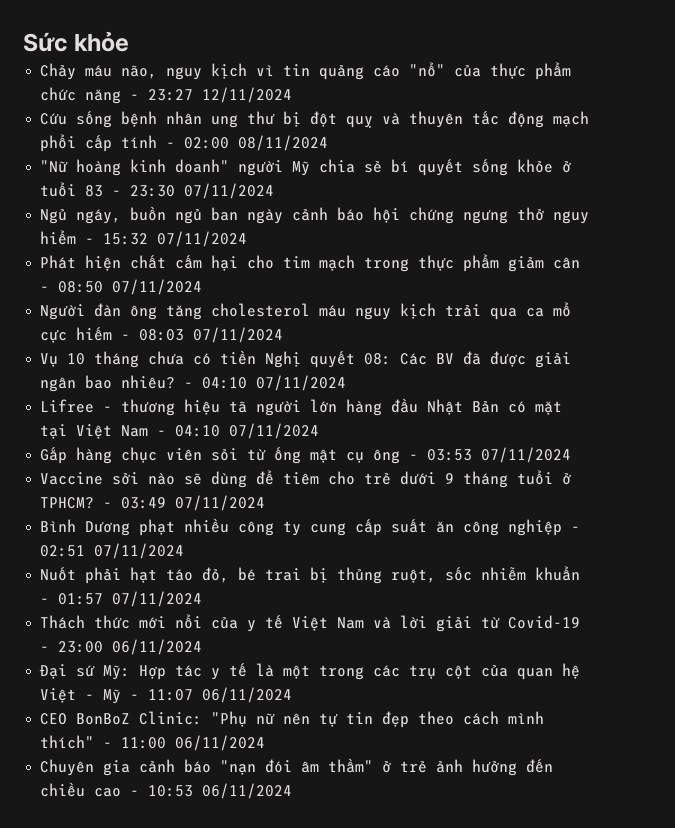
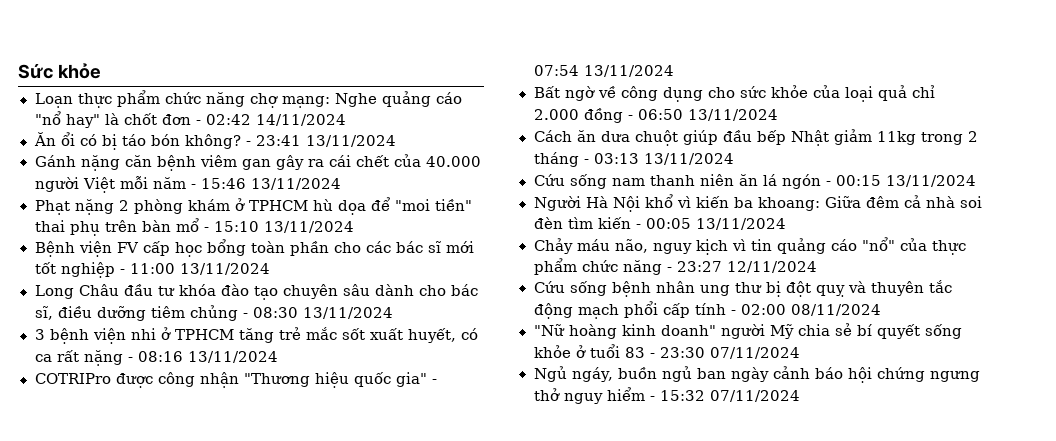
+ Loạn thực phẩm chức năng chợ mạng: Nghe quảng cáo "nổ hay" là chốt đơn - 02:42 14/11/2024
+ Ăn ổi có bị táo bón không? - 23:41 13/11/2024
+ Gánh nặng căn bệnh viêm gan gây ra cái chết của 40.000 người Việt mỗi năm - 15:46 13/11/2024
+ Phạt nặng 2 phòng khám ở TPHCM hù dọa để "moi tiền" thai phụ trên bàn mổ - 15:10 13/11/2024
+ Bệnh viện FV cấp học bổng toàn phần cho các bác sĩ mới tốt nghiệp - 11:00 13/11/2024
+ Long Châu đầu tư khóa đào tạo chuyên sâu dành cho bác sĩ, điều dưỡng tiêm chủng - 08:30 13/11/2024
+ 3 bệnh viện nhi ở TPHCM tăng trẻ mắc sốt xuất huyết, có ca rất nặng - 08:16 13/11/2024
+ COTRIPro được công nhận "Thương hiệu quốc gia" - 07:54 13/11/2024
+ Bất ngờ về công dụng cho sức khỏe của loại quả chỉ 2.000 đồng - 06:50 13/11/2024
+ Cách ăn dưa chuột giúp đầu bếp Nhật giảm 11kg trong 2 tháng - 03:13 13/11/2024
+ Cứu sống nam thanh niên ăn lá ngón - 00:15 13/11/2024
+ Người Hà Nội khổ vì kiến ba khoang: Giữa đêm cả nhà soi đèn tìm kiến - 00:05 13/11/2024
- Phát hiện chất cấm hại cho tim mạch trong thực phẩm giảm cân - 08:50 07/11/2024
- Người đàn ông tăng cholesterol máu nguy kịch trải qua ca mổ cực hiếm - 08:03 07/11/2024
- Vụ 10 tháng chưa có tiền Nghị quyết 08: Các BV đã được giải ngân bao nhiêu? - 04:10 07/11/2024
- Lifree - thương hiệu tã người lớn hàng đầu Nhật Bản có mặt tại Việt Nam - 04:10 07/11/2024
- Gắp hàng chục viên sỏi từ ống mật cụ ông - 03:53 07/11/2024
- Vaccine sởi nào sẽ dùng để tiêm cho trẻ dưới 9 tháng tuổi ở TPHCM? - 03:49 07/11/2024
- Bình Dương phạt nhiều công ty cung cấp suất ăn công nghiệp - 02:51 07/11/2024
- Nuốt phải hạt táo đỏ, bé trai bị thủng ruột, sốc nhiễm khuẩn - 01:57 07/11/2024
- Thách thức mới nổi của y tế Việt Nam và lời giải từ Covid-19 - 23:00 06/11/2024
- Đại sứ Mỹ: Hợp tác y tế là một trong các trụ cột của quan hệ Việt - Mỹ - 11:07 06/11/2024
- CEO BonBoZ Clinic: "Phụ nữ nên tự tin đẹp theo cách mình thích" - 11:00 06/11/2024
- Chuyên gia cảnh báo "nạn đói âm thầm" ở trẻ ảnh hưởng đến chiều cao - 10:53 06/11/2024

